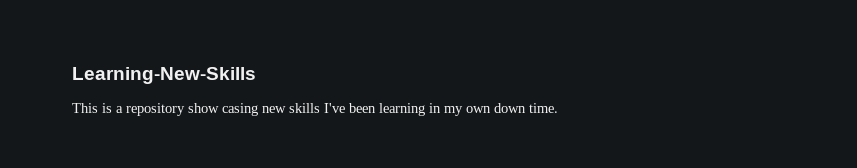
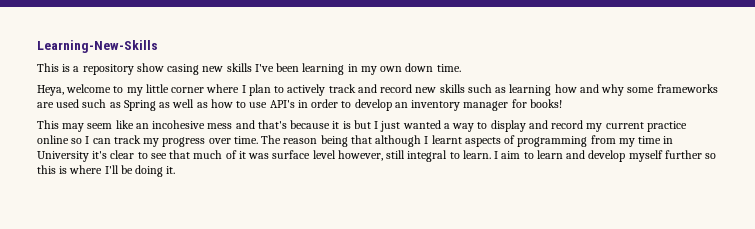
+ Heya, welcome to my little corner where I plan to actively track and record new skills such as learning how and why some frameworks are used such as Spring as well as how to use API's in order to develop an inventory manager for books!
+ This may seem like an incohesive mess and that's because it is but I just wanted a way to display and record my current practice online so I can track my progress over time. The reason being that although I learnt aspects of programming from my time in University it's clear to see that much of it was surface level however, still integral to learn. I aim to learn and develop myself further so this is where I'll be doing it.

